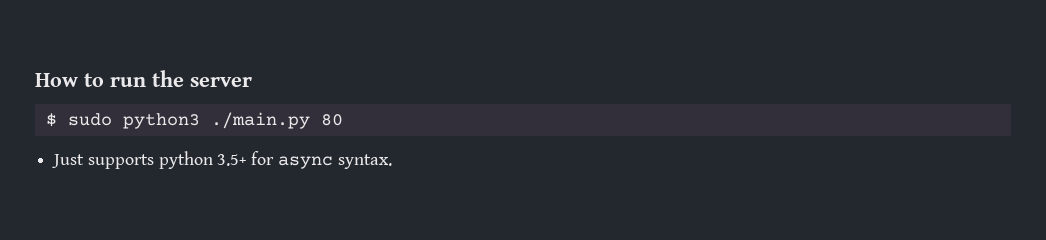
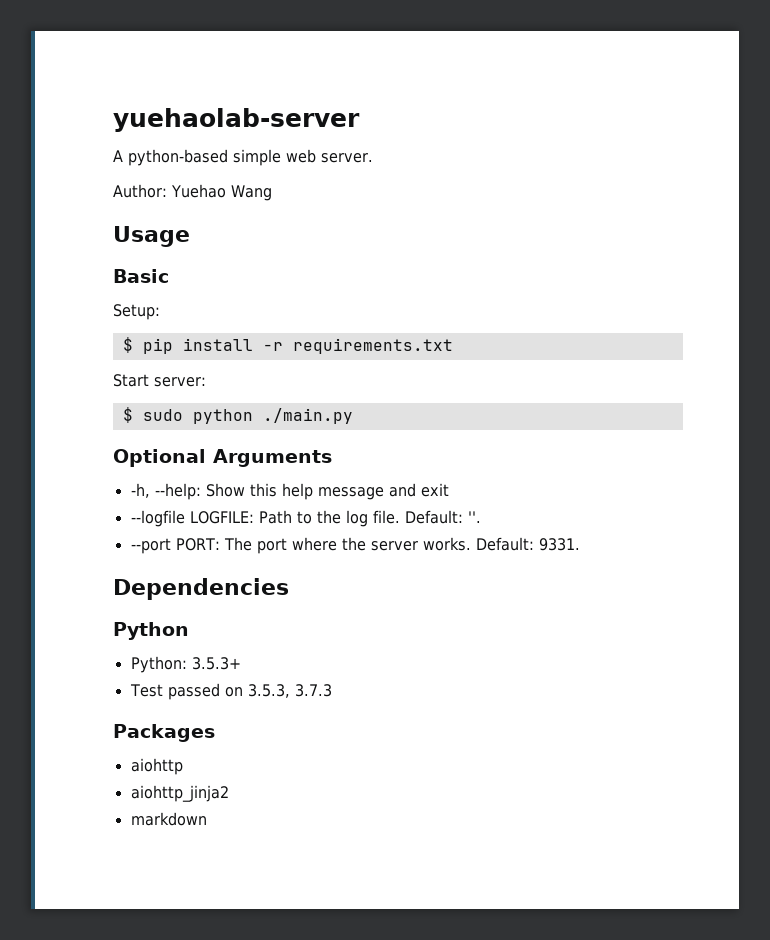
- How to run the server
+ yuehaolab-server
+ A python-based simple web server.
+ Author: Yuehao Wang
+ Usage
+ Basic
+ Setup:
+ $ pip install -r requirements.txt
+ Start server:
- $ sudo python3 ./main.py 80
- Just supports python 3.5+ for async syntax.
+ $ sudo python ./main.py
+ Optional Arguments
+ -h, --help: Show this help message and exit
+ --logfile LOGFILE: Path to the log file. Default: ''.
+ --port PORT: The port where the server works. Default: 9331.
+ Dependencies
+ Python
+ Python: 3.5.3+
+ Test passed on 3.5.3, 3.7.3
+ Packages
+ aiohttp
+ aiohttp_jinja2
+ markdown

